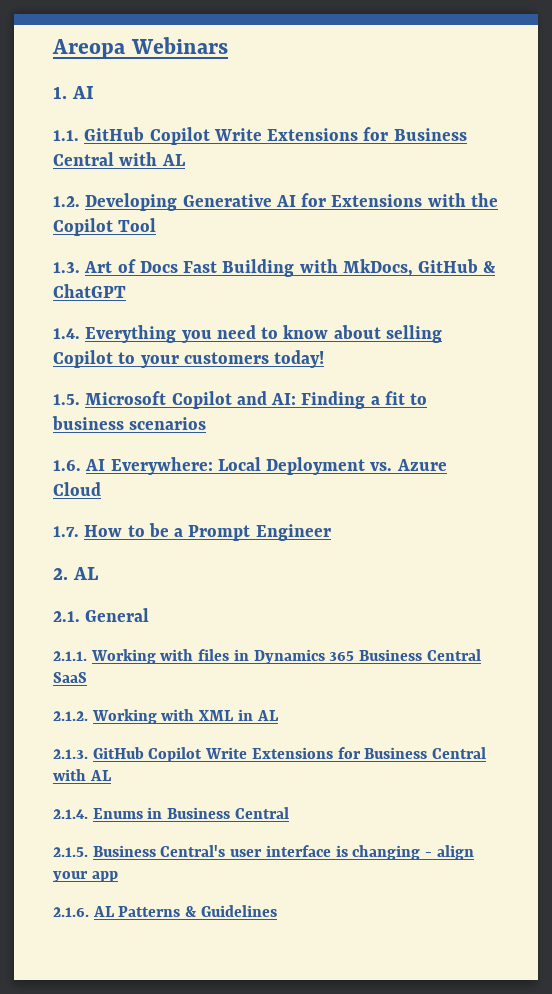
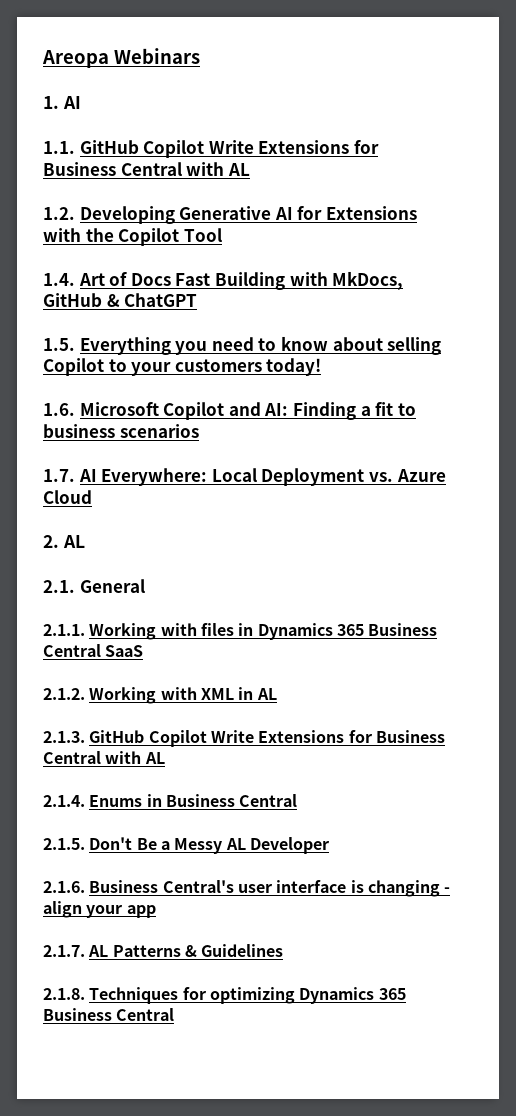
- 1.3. Art of Docs Fast Building with MkDocs, GitHub & ChatGPT
+ 1.4. Art of Docs Fast Building with MkDocs, GitHub & ChatGPT
- 1.4. Everything you need to know about selling Copilot to your customers today!
+ 1.5. Everything you need to know about selling Copilot to your customers today!
- 1.5. Microsoft Copilot and AI: Finding a fit to business scenarios
+ 1.6. Microsoft Copilot and AI: Finding a fit to business scenarios
- 1.6. AI Everywhere: Local Deployment vs. Azure Cloud
+ 1.7. AI Everywhere: Local Deployment vs. Azure Cloud
- 1.7. How to be a Prompt Engineer
- 2.1.5. Business Central's user interface is changing - align your app
+ 2.1.5. Don't Be a Messy AL Developer
+ 2.1.6. Business Central's user interface is changing - align your app
- 2.1.6. AL Patterns & Guidelines
+ 2.1.7. AL Patterns & Guidelines
+ 2.1.8. Techniques for optimizing Dynamics 365 Business Central

